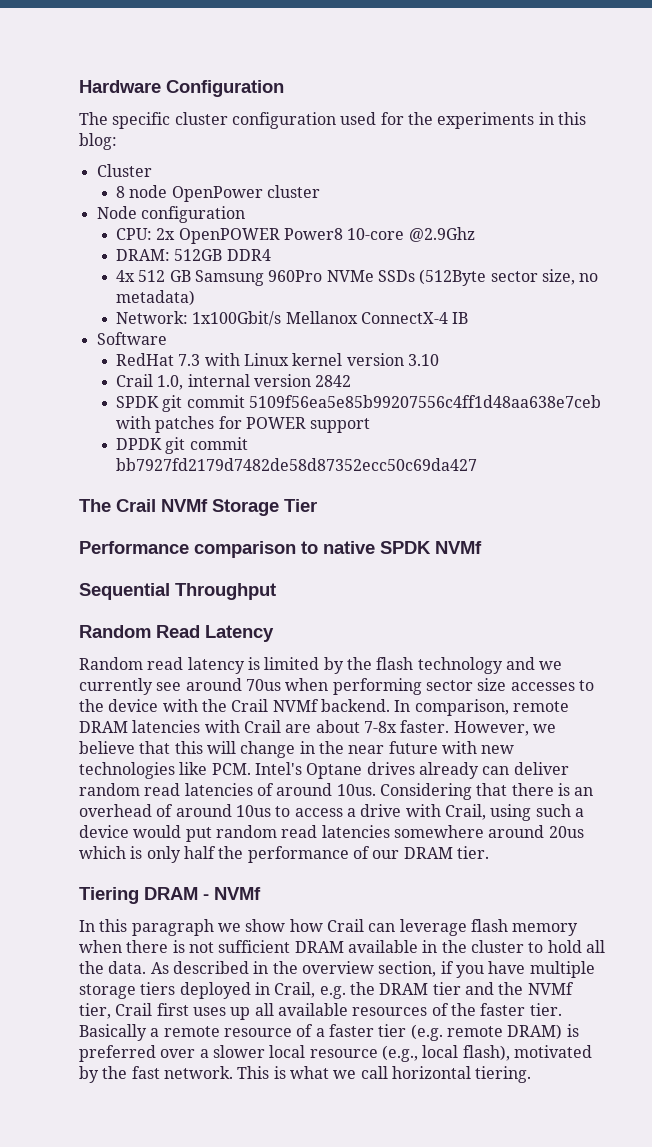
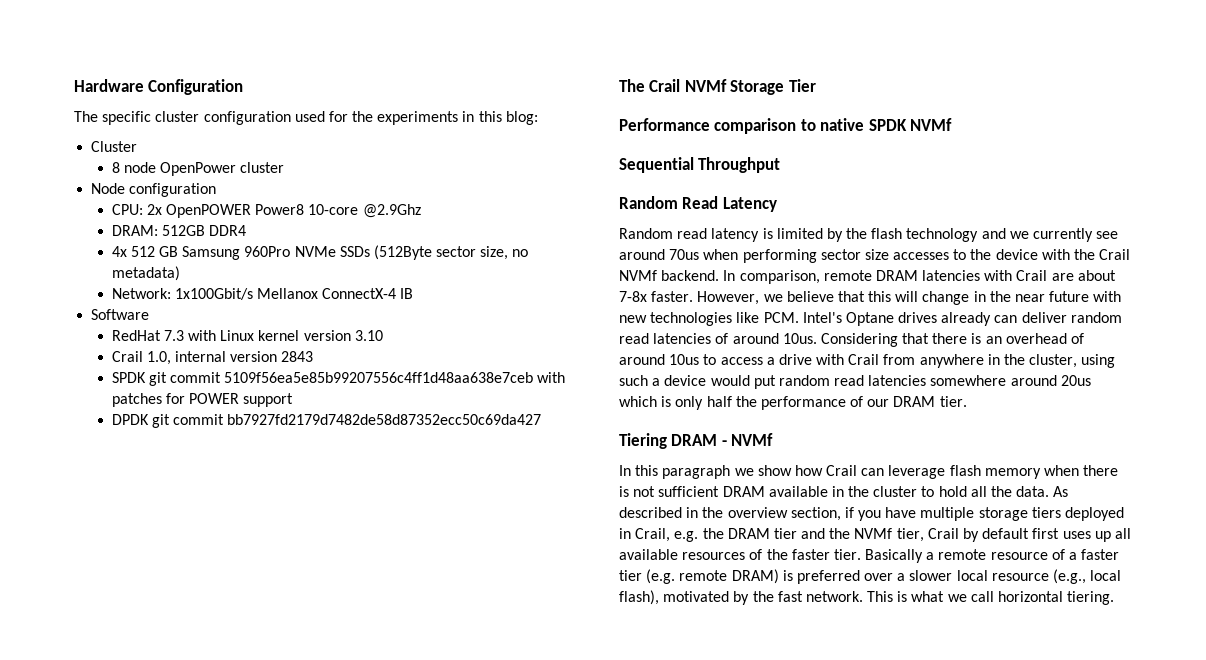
- Crail 1.0, internal version 2842
+ Crail 1.0, internal version 2843
- Considering that there is an overhead of around 10us to access a drive with Crail, using such a device would put random read latencies somewhere around 20us which is only half the performance of our DRAM tier.
+ Considering that there is an overhead of around 10us to access a drive with Crail from anywhere in the cluster, using such a device would put random read latencies somewhere around 20us which is only half the performance of our DRAM tier.
- As described in the overview section, if you have multiple storage tiers deployed in Crail, e.g. the DRAM tier and the NVMf tier, Crail first uses up all available resources of the faster tier.
+ As described in the overview section, if you have multiple storage tiers deployed in Crail, e.g. the DRAM tier and the NVMf tier, Crail by default first uses up all available resources of the faster tier.

